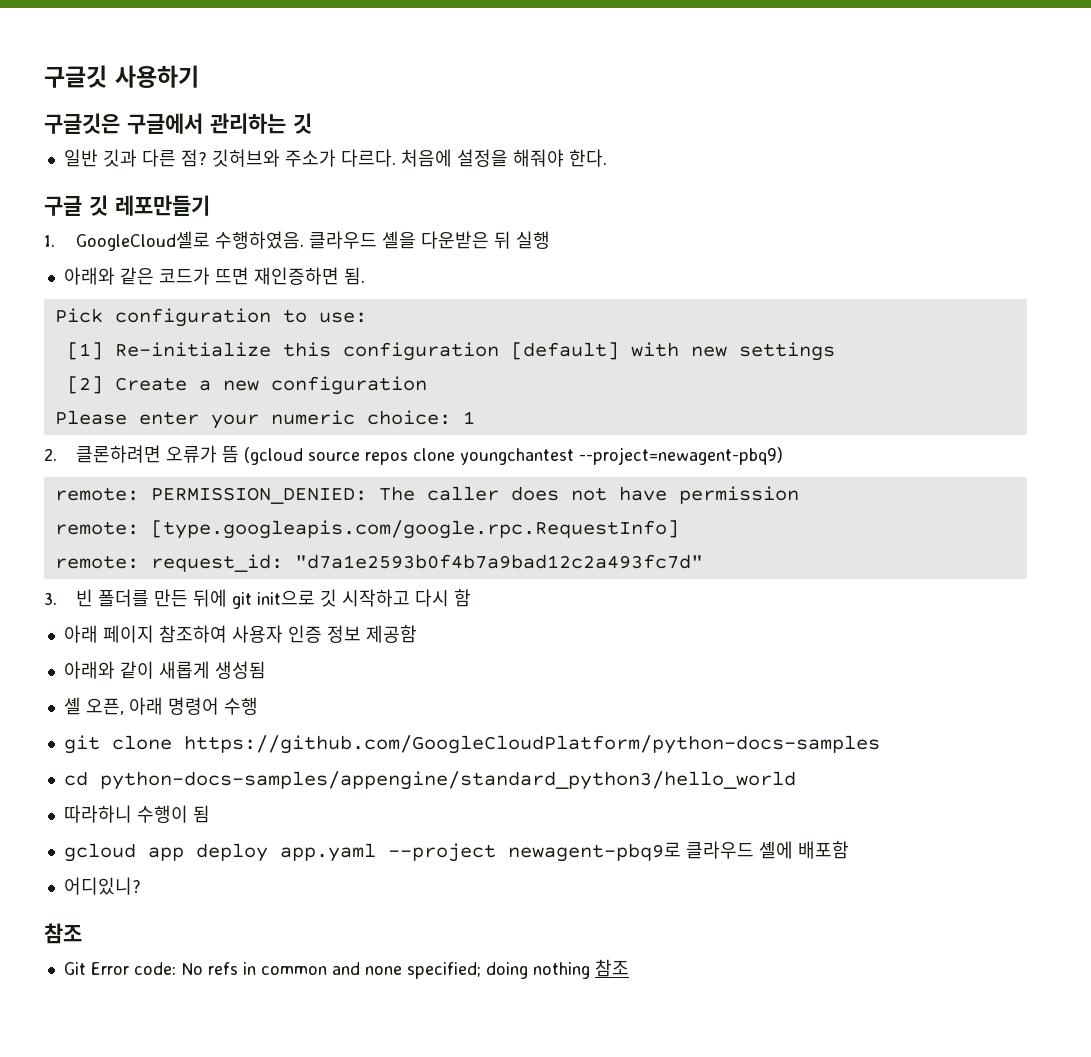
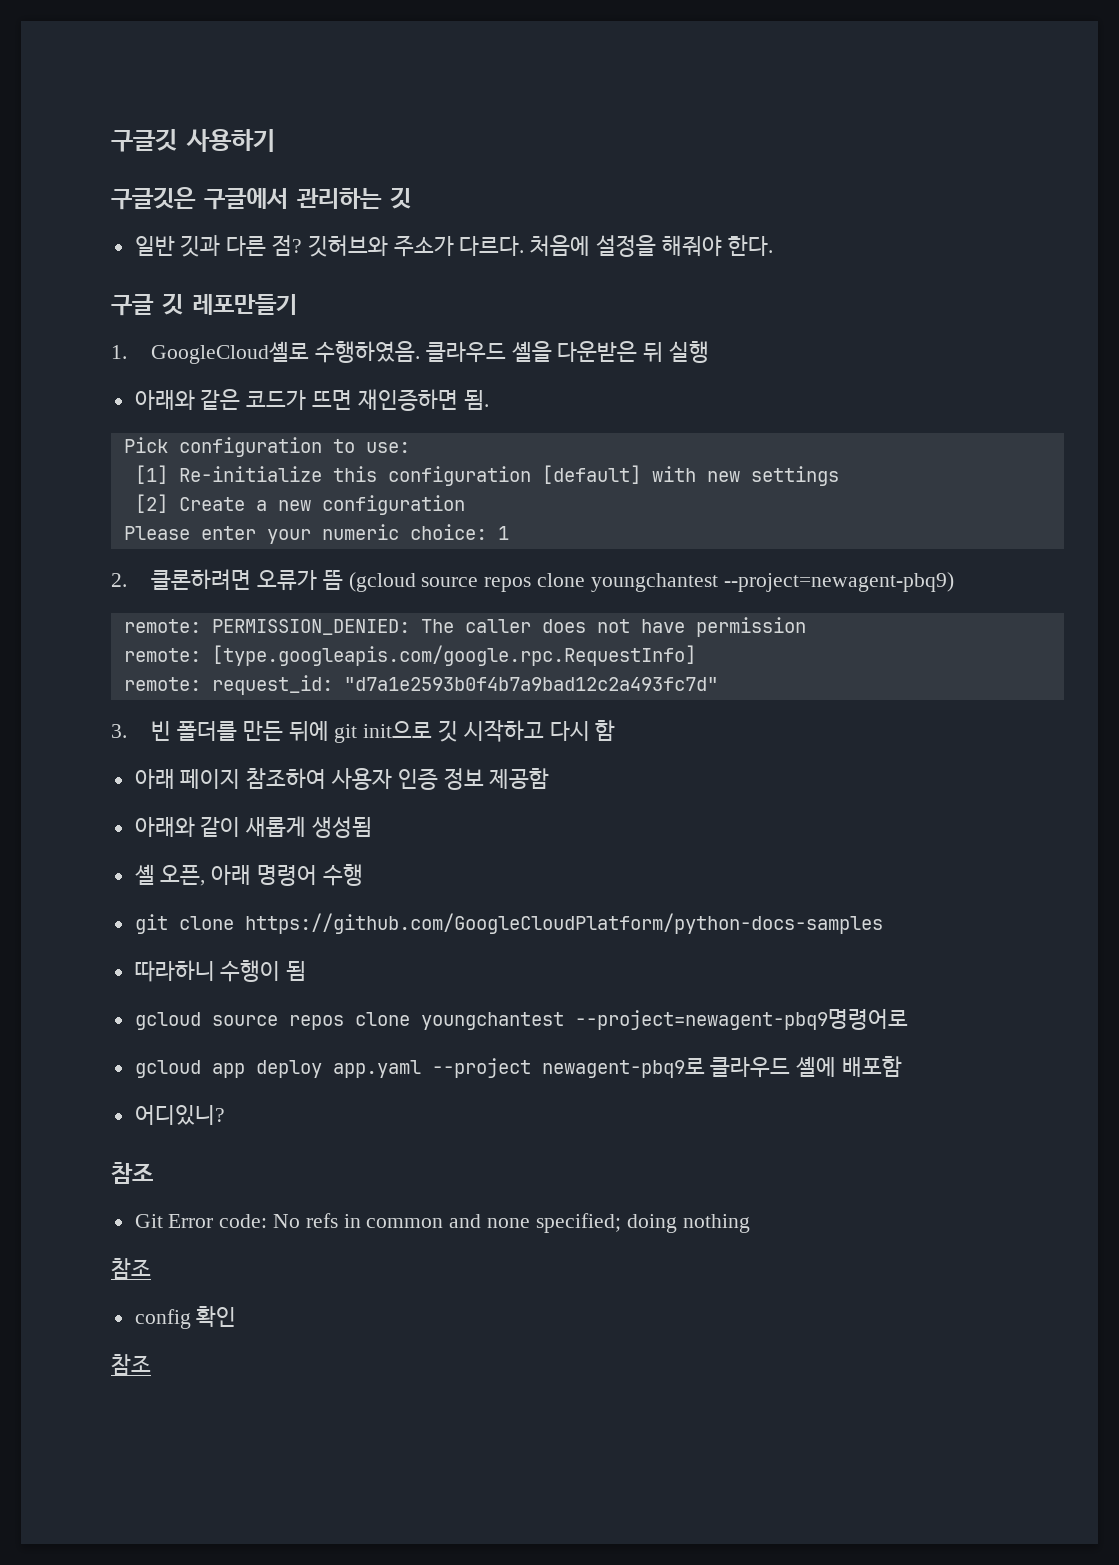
- cd python-docs-samples/appengine/standard_python3/hello_world
+ gcloud source repos clone youngchantest --project=newagent-pbq9명령어로
- Git Error code: No refs in common and none specified; doing nothing 참조
+ Git Error code: No refs in common and none specified; doing nothing
+ 참조
+ config 확인
+ 참조

